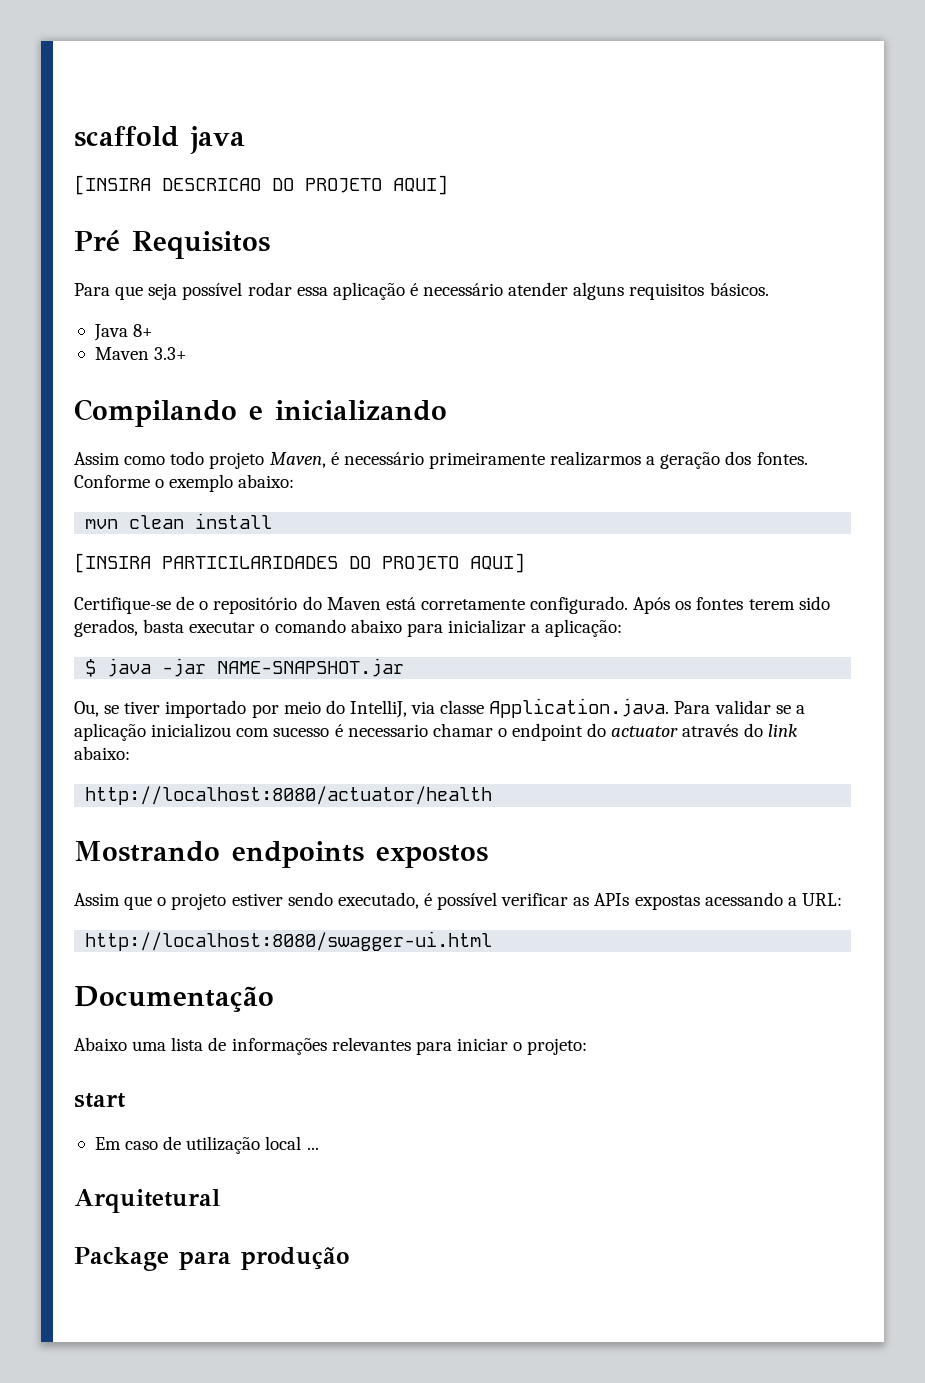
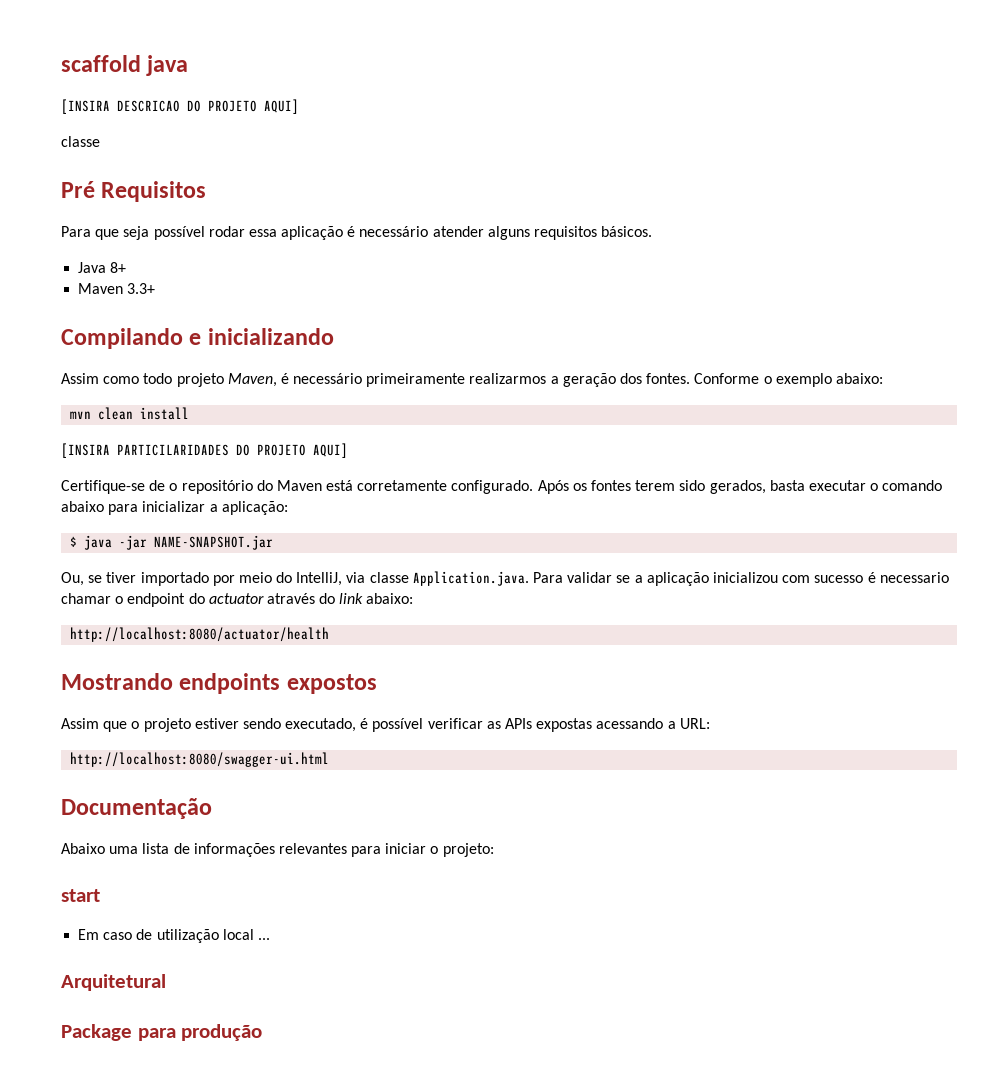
  [INSIRA DESCRICAO DO PROJETO AQUI]
+ classe

